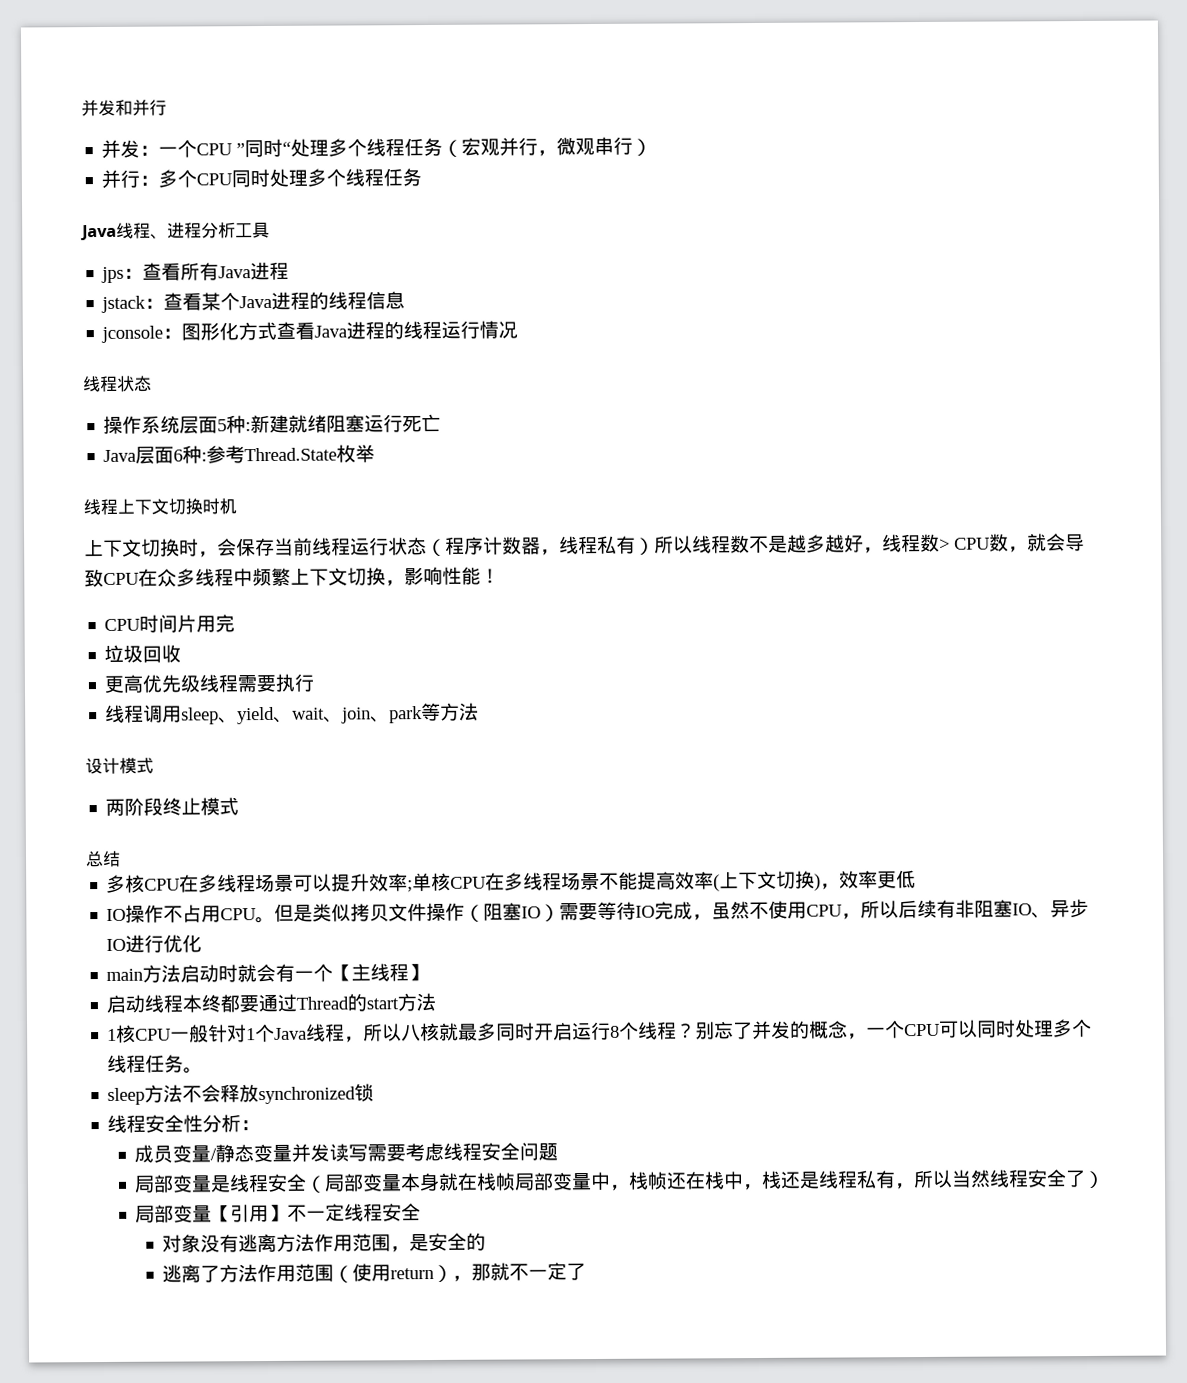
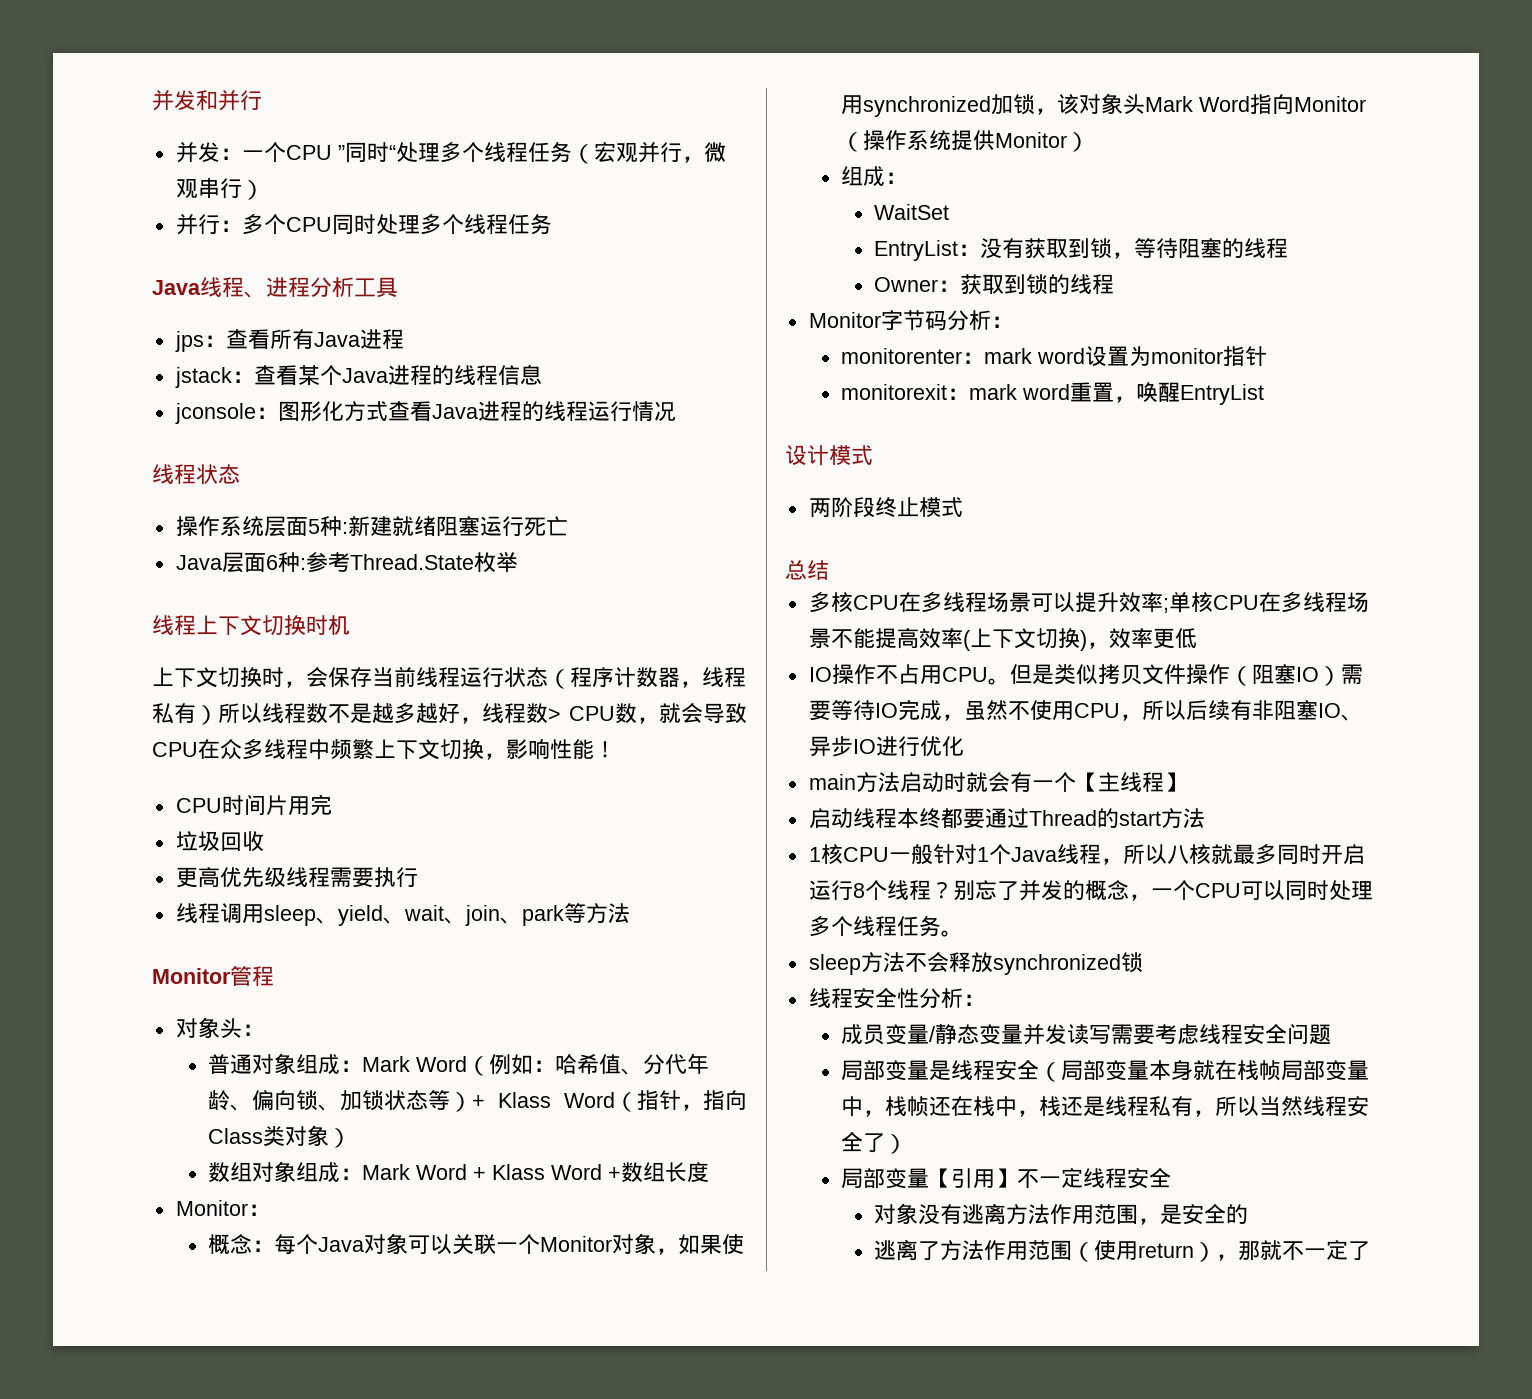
+ Monitor管程
+ 对象头：
+ 普通对象组成：Mark Word（例如：哈希值、分代年龄、偏向锁、加锁状态等）+ Klass Word（指针，指向Class类对象）
+ 数组对象组成：Mark Word + Klass Word +数组长度
+ Monitor：
+ 概念：每个Java对象可以关联一个Monitor对象，如果使用synchronized加锁，该对象头Mark Word指向Monitor（操作系统提供Monitor）
+ 组成：
+ WaitSet
+ EntryList：没有获取到锁，等待阻塞的线程
+ Owner：获取到锁的线程
+ Monitor字节码分析：
+ monitorenter：mark word设置为monitor指针
+ monitorexit：mark word重置，唤醒EntryList

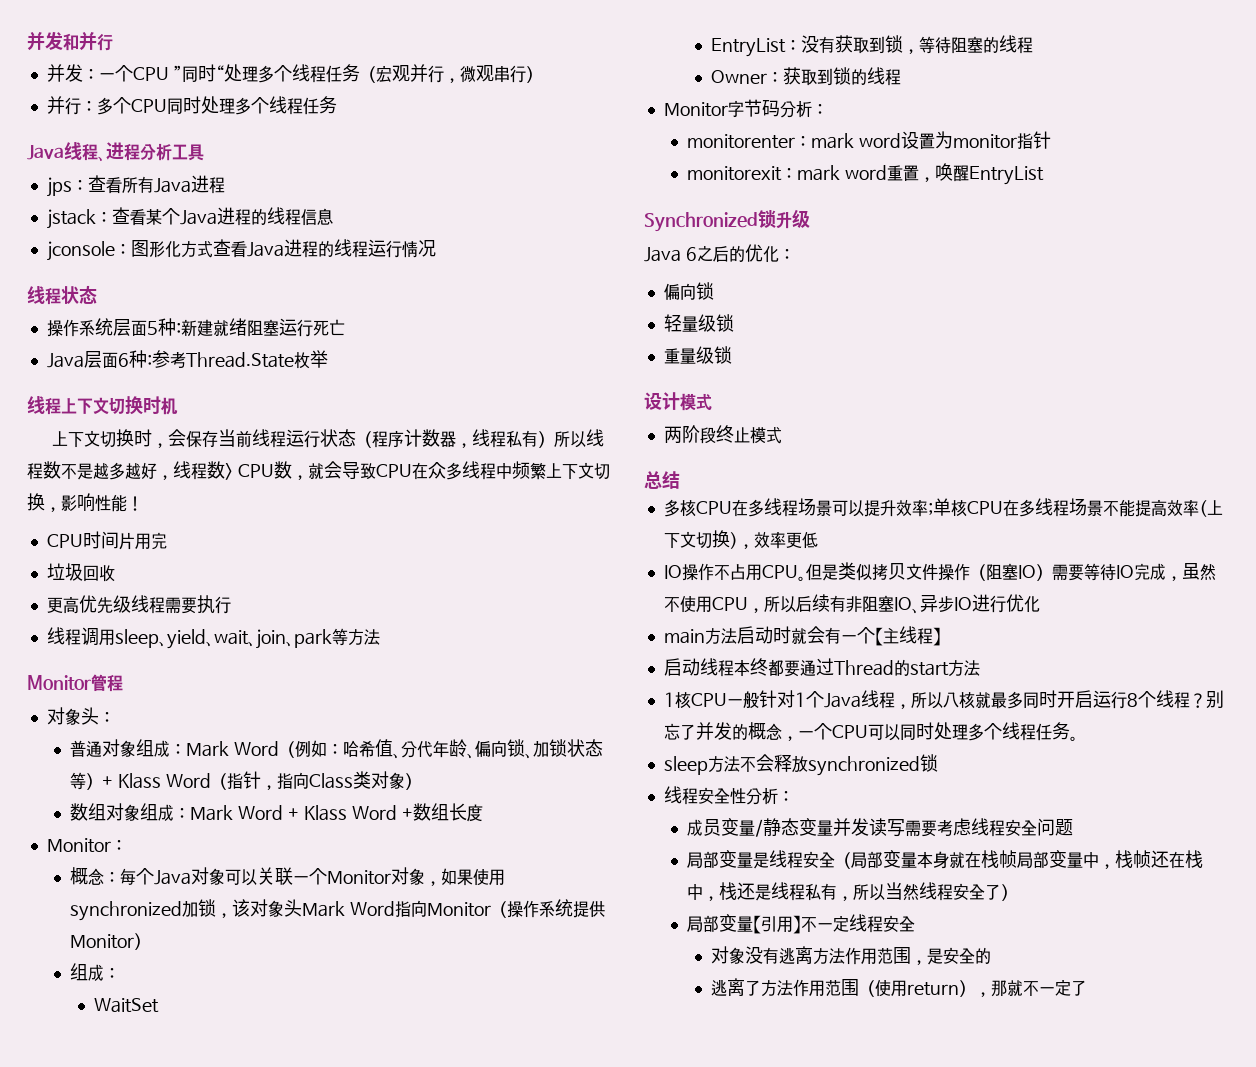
+ Synchronized锁升级
+ Java 6之后的优化：
+ 偏向锁
+ 轻量级锁
+ 重量级锁

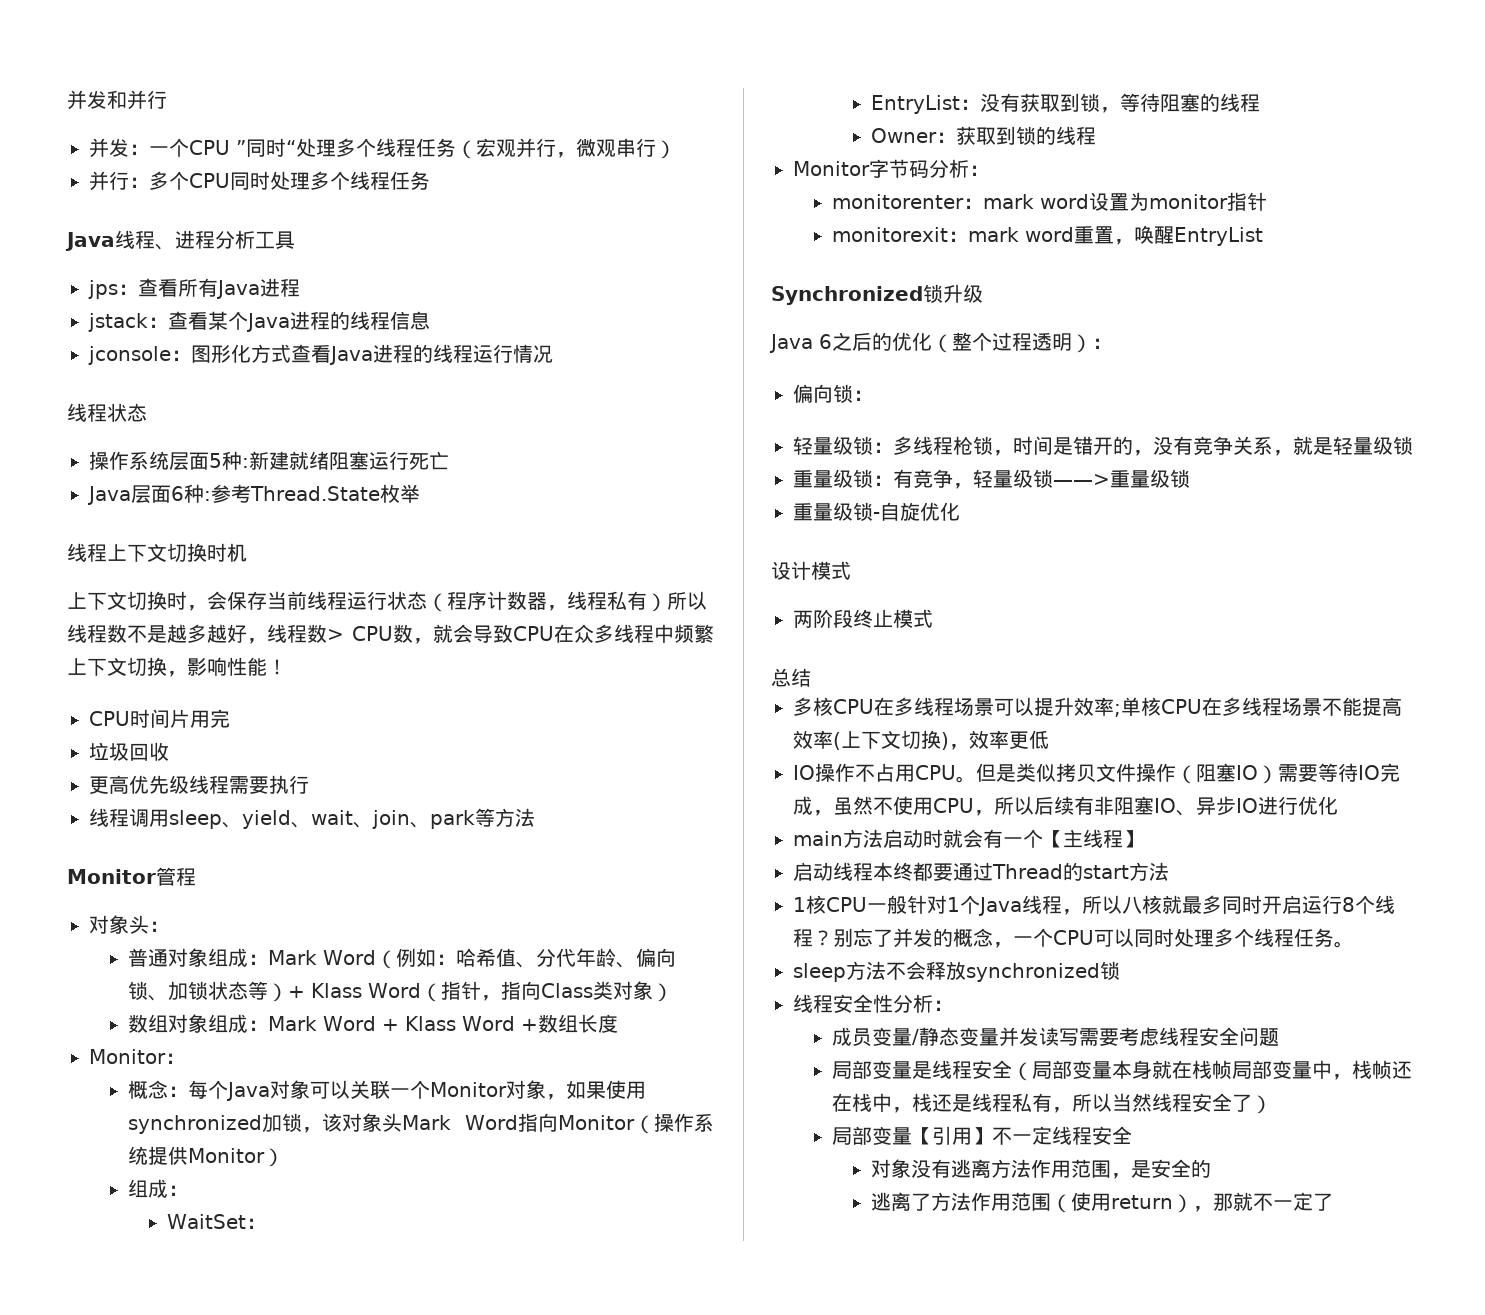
- WaitSet
+ WaitSet：
- Java 6之后的优化：
- 偏向锁
- 轻量级锁
- 重量级锁
+ Java 6之后的优化（整个过程透明）：
+ 偏向锁：
+ 轻量级锁：多线程枪锁，时间是错开的，没有竞争关系，就是轻量级锁
+ 重量级锁：有竞争，轻量级锁——>重量级锁
+ 重量级锁-自旋优化

